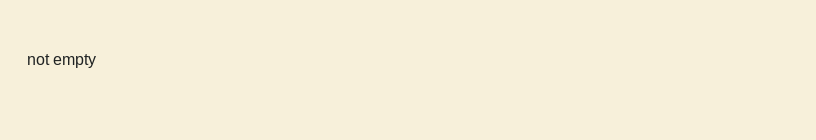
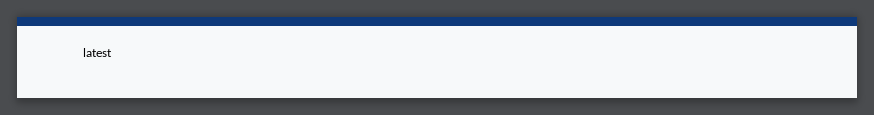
- not empty
+ latest

